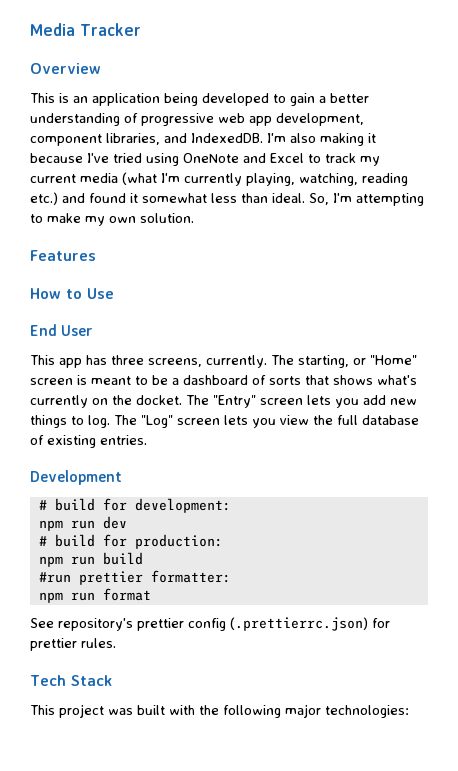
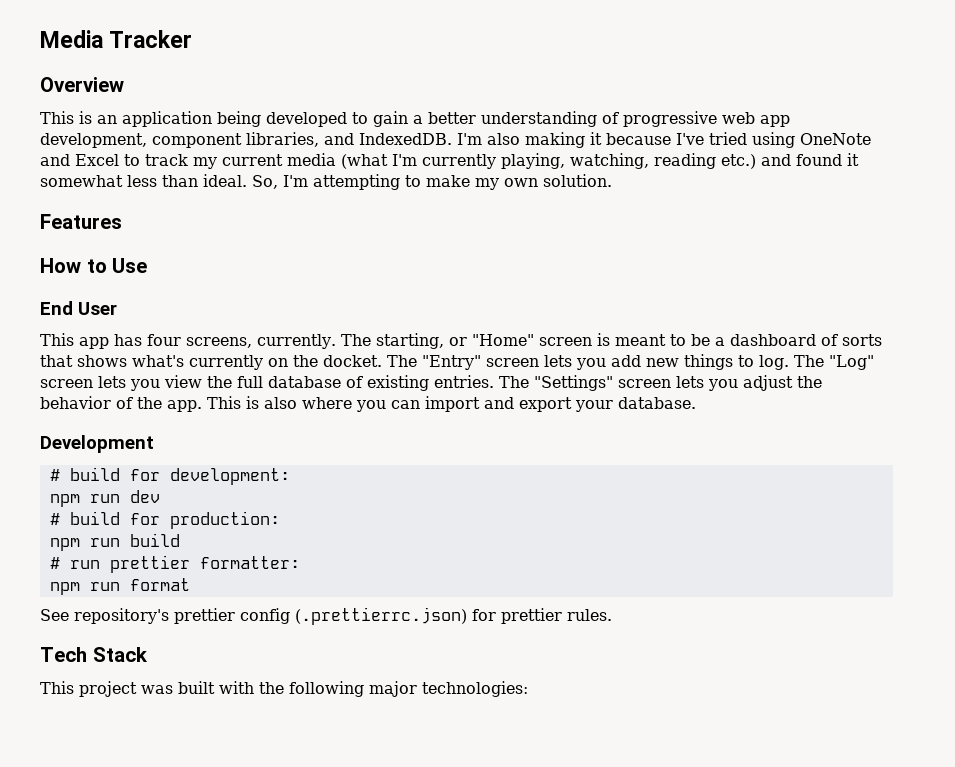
- This app has three screens, currently.
+ This app has four screens, currently.
+ The "Settings" screen lets you adjust the behavior of the app. This is also where you can import and export your database.
- #run prettier formatter:
+ # run prettier formatter:

